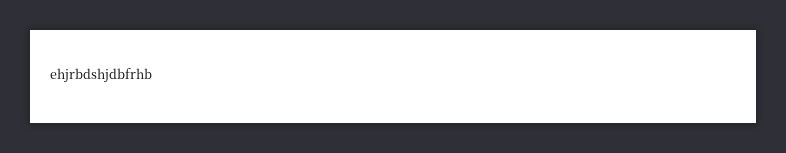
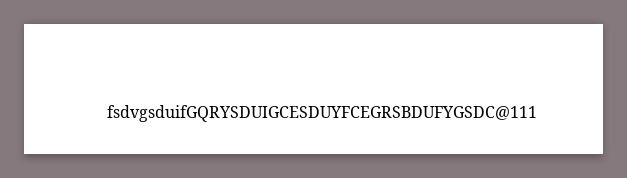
- ehjrbdshjdbfrhb
+ fsdvgsduifGQRYSDUIGCESDUYFCEGRSBDUFYGSDC@111

